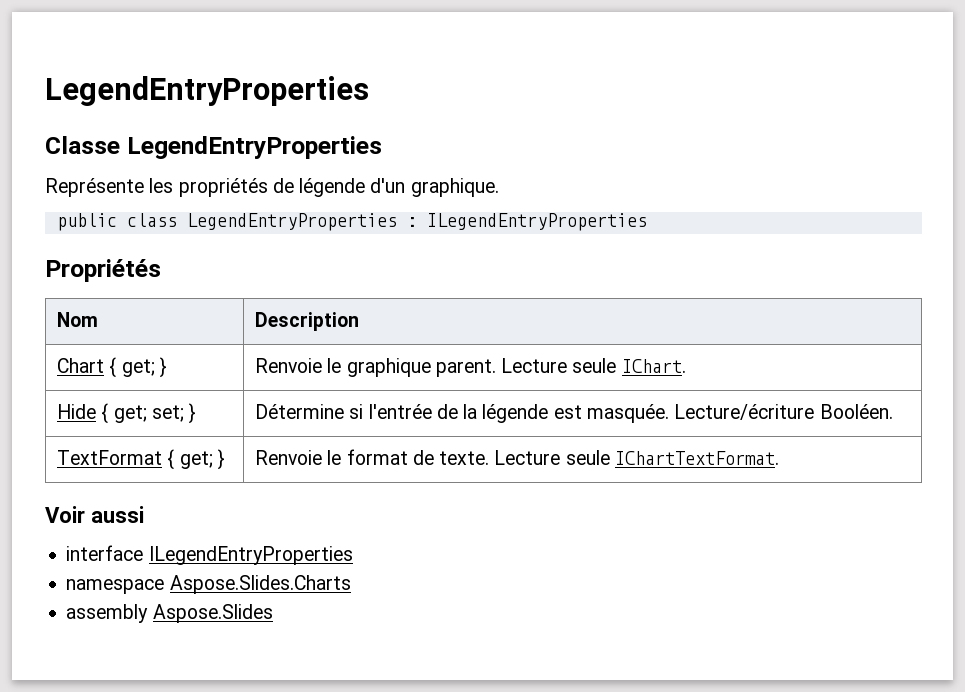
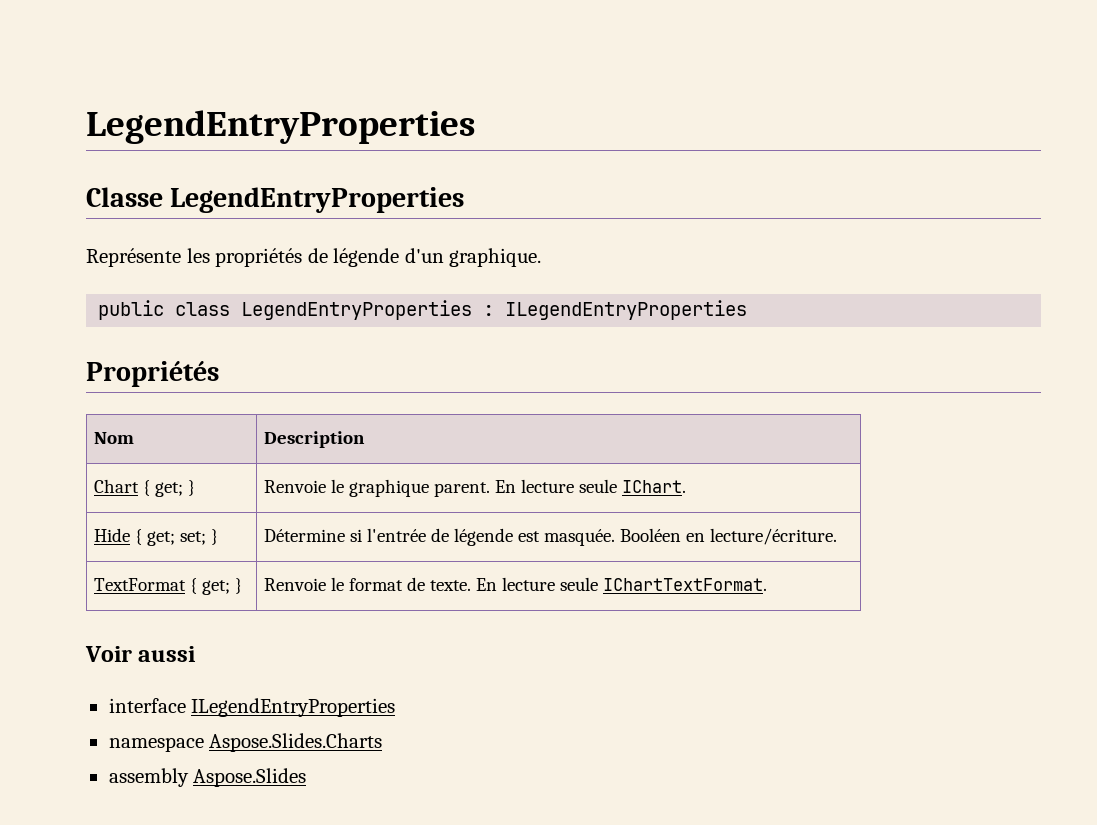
- Chart { get; } | Renvoie le graphique parent. Lecture seule IChart.
+ Chart { get; } | Renvoie le graphique parent. En lecture seule IChart.
- Hide { get; set; } | Détermine si l'entrée de la légende est masquée. Lecture/écriture Booléen.
+ Hide { get; set; } | Détermine si l'entrée de légende est masquée. Booléen en lecture/écriture.
- TextFormat { get; } | Renvoie le format de texte. Lecture seule IChartTextFormat.
+ TextFormat { get; } | Renvoie le format de texte. En lecture seule IChartTextFormat.

